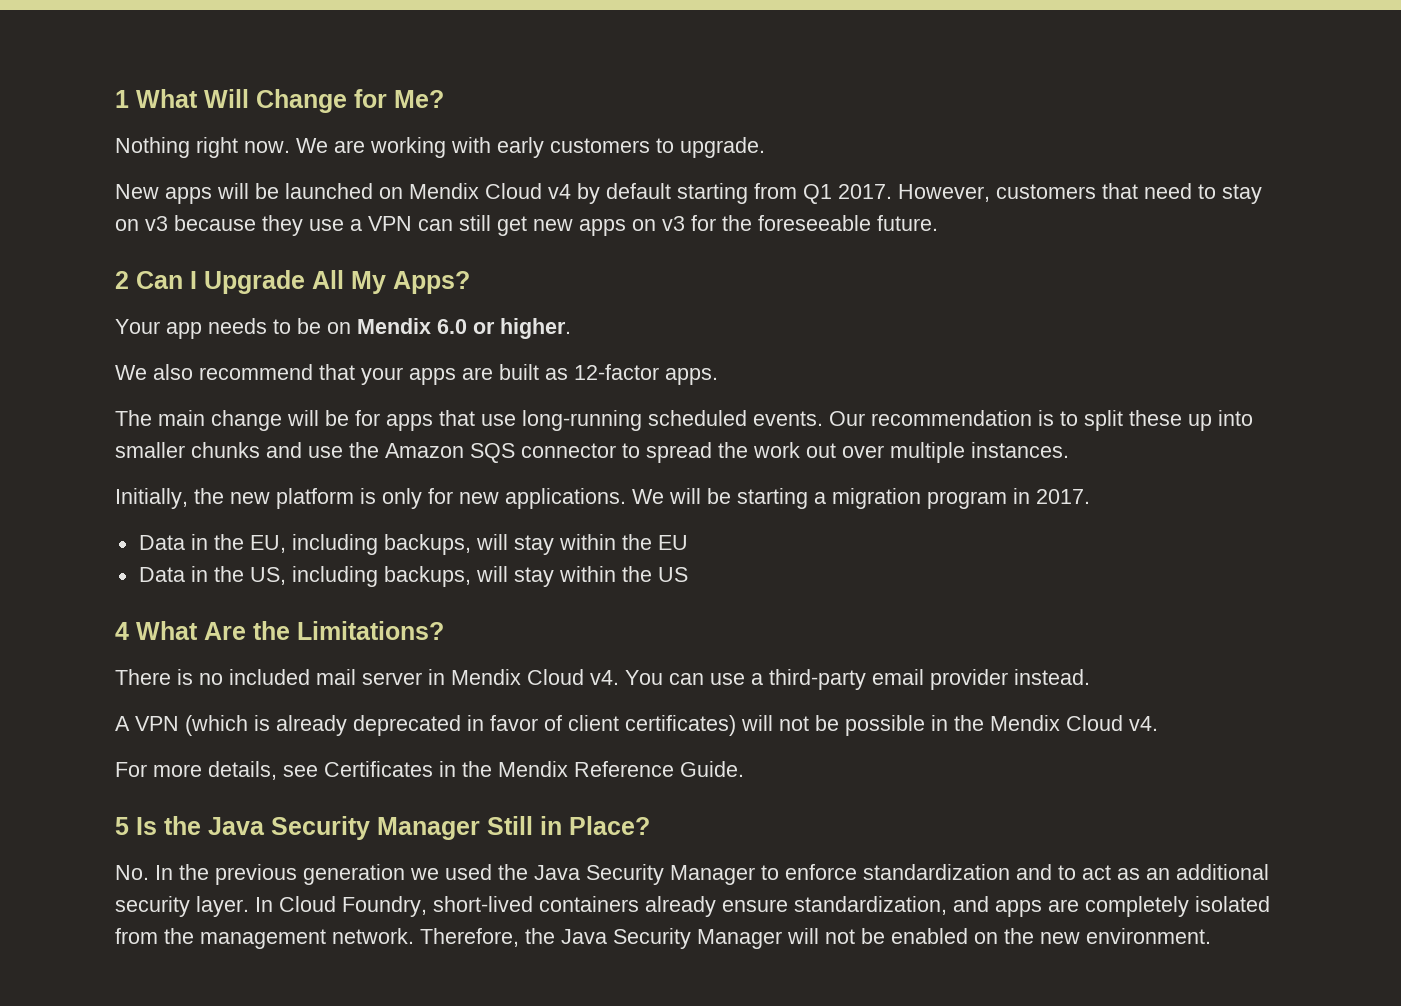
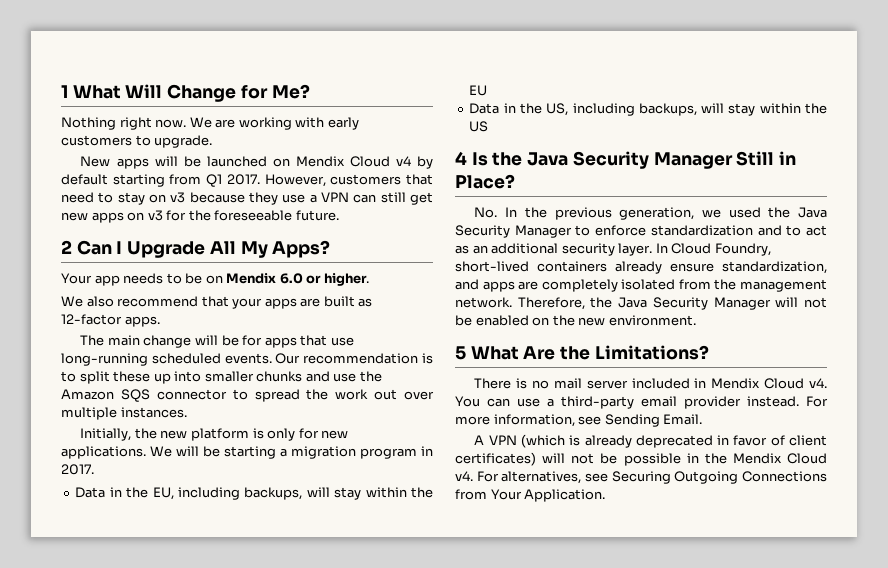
- 4 What Are the Limitations?
- There is no included mail server in Mendix Cloud v4. You can use a third-party email provider instead.
- A VPN (which is already deprecated in favor of client certificates) will not be possible in the Mendix Cloud v4.
- For more details, see Certificates in the Mendix Reference Guide.
- 5 Is the Java Security Manager Still in Place?
+ 4 Is the Java Security Manager Still in Place?
- No. In the previous generation we used the Java Security Manager to enforce standardization and to act as an additional security layer.
+ No. In the previous generation, we used the Java Security Manager to enforce standardization and to act as an additional security layer.
+ 5 What Are the Limitations?
+ There is no mail server included in Mendix Cloud v4. You can use a third-party email provider instead. For more information, see Sending Email.
+ A VPN (which is already deprecated in favor of client certificates) will not be possible in the Mendix Cloud v4. For alternatives, see Securing Outgoing Connections from Your Application.

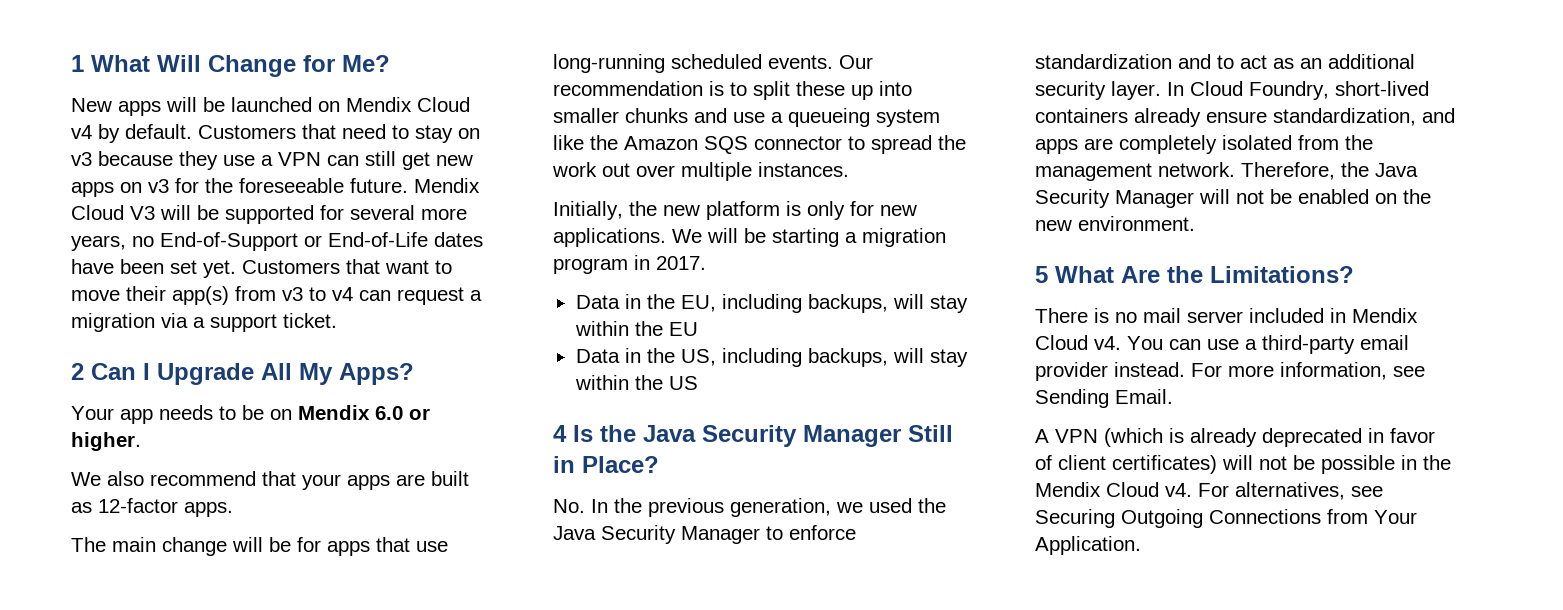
- Nothing right now. We are working with early customers to upgrade.
- New apps will be launched on Mendix Cloud v4 by default starting from Q1 2017. However, customers that need to stay on v3 because they use a VPN can still get new apps on v3 for the foreseeable future.
+ New apps will be launched on Mendix Cloud v4 by default. Customers that need to stay on v3 because they use a VPN can still get new apps on v3 for the foreseeable future. Mendix Cloud V3 will be supported for several more years, no End-of-Support or End-of-Life dates have been set yet. Customers that want to move their app(s) from v3 to v4 can request a migration via a support ticket.
- Our recommendation is to split these up into smaller chunks and use the Amazon SQS connector to spread the work out over multiple instances.
+ Our recommendation is to split these up into smaller chunks and use a queueing system like the Amazon SQS connector to spread the work out over multiple instances.

